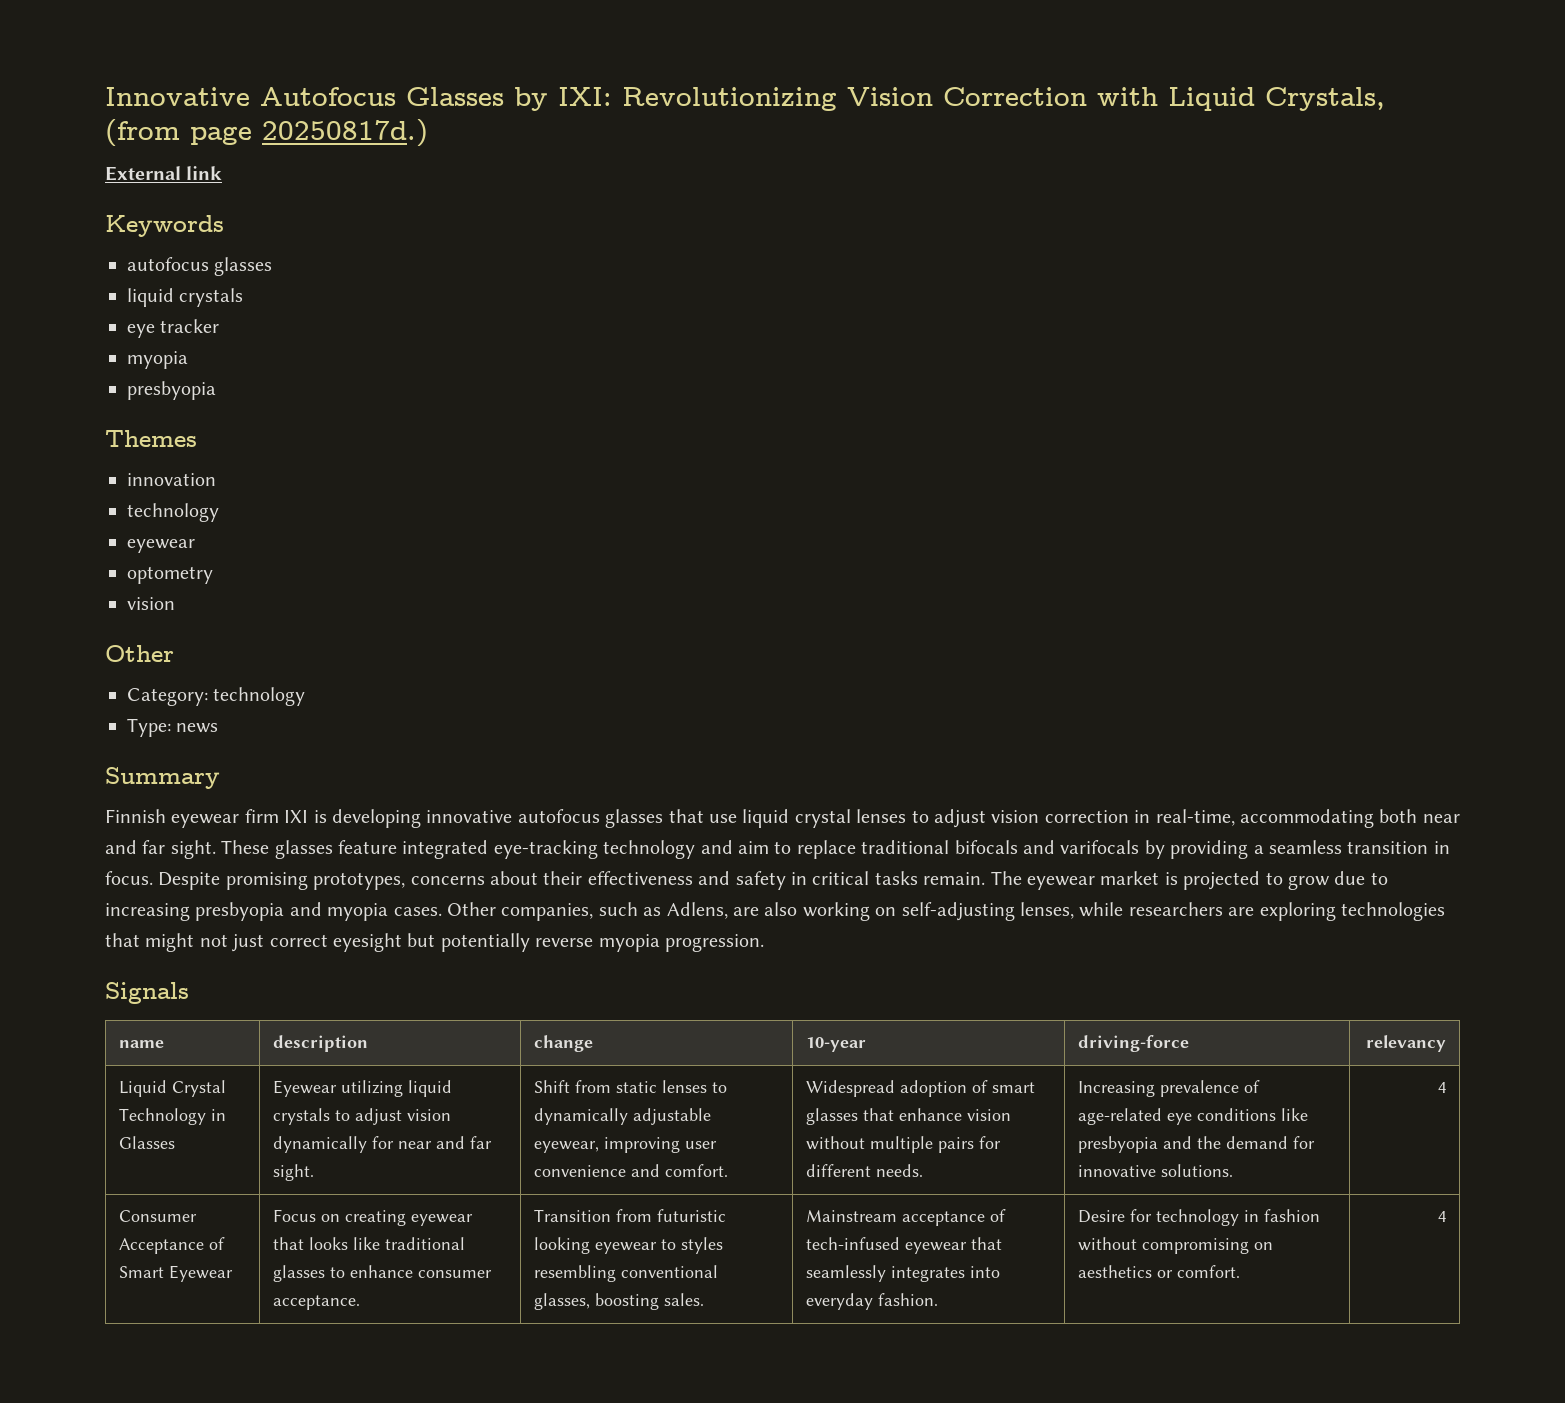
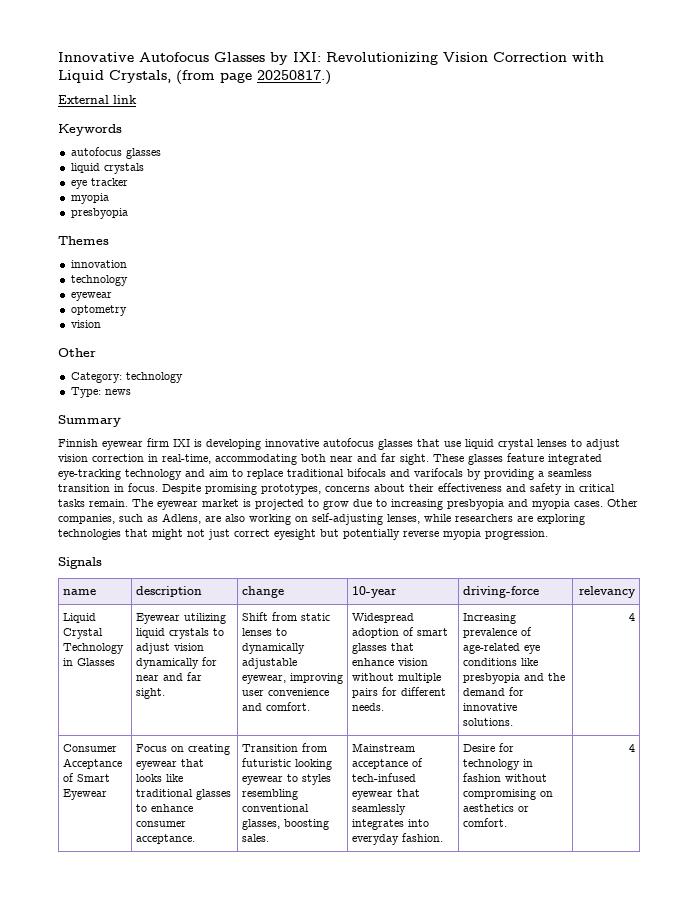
- Innovative Autofocus Glasses by IXI: Revolutionizing Vision Correction with Liquid Crystals, (from page 20250817d.)
+ Innovative Autofocus Glasses by IXI: Revolutionizing Vision Correction with Liquid Crystals, (from page 20250817.)

